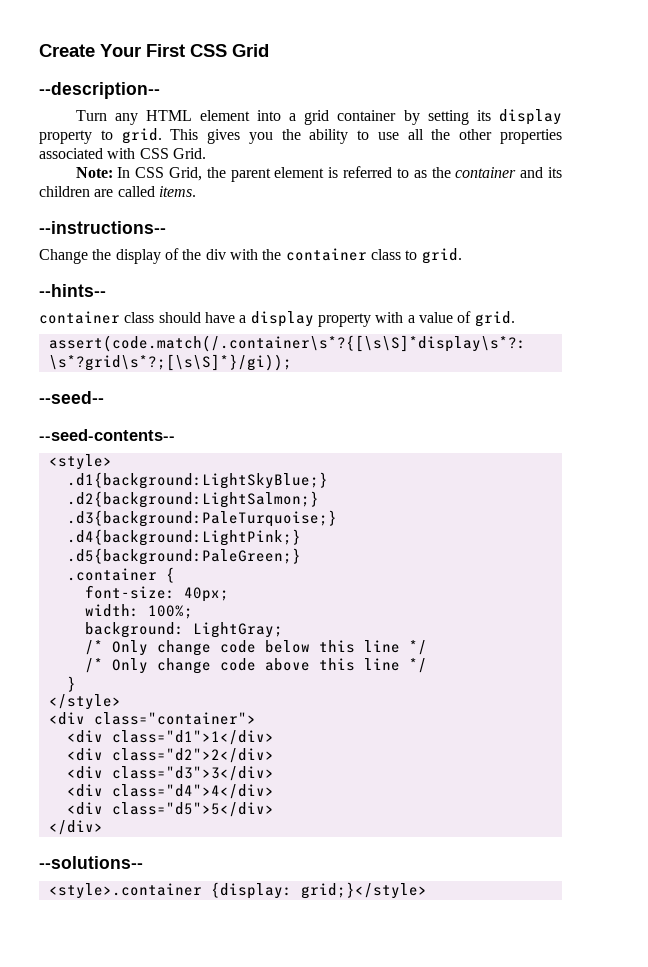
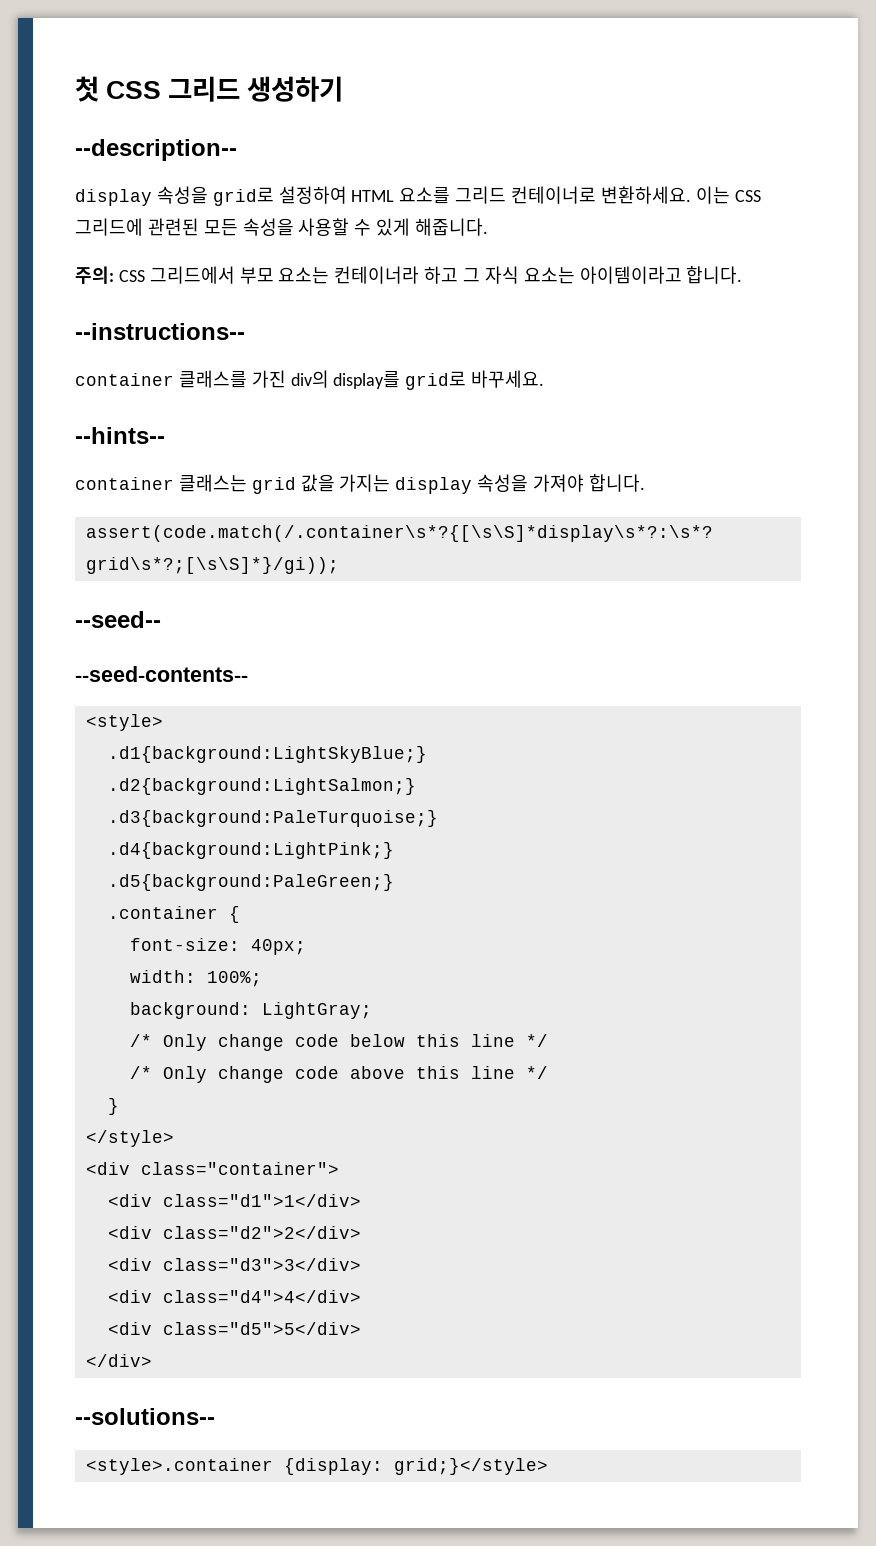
- Create Your First CSS Grid
+ 첫 CSS 그리드 생성하기
  --description--
- Turn any HTML element into a grid container by setting its display property to grid. This gives you the ability to use all the other properties associated with CSS Grid.
- Note: In CSS Grid, the parent element is referred to as the container and its children are called items.
+ display 속성을 grid로 설정하여 HTML 요소를 그리드 컨테이너로 변환하세요. 이는 CSS 그리드에 관련된 모든 속성을 사용할 수 있게 해줍니다.
+ 주의: CSS 그리드에서 부모 요소는 컨테이너라 하고 그 자식 요소는 아이템이라고 합니다.
  --instructions--
- Change the display of the div with the container class to grid.
+ container 클래스를 가진 div의 display를 grid로 바꾸세요.
  --hints--
- container class should have a display property with a value of grid.
+ container 클래스는 grid 값을 가지는 display 속성을 가져야 합니다.

